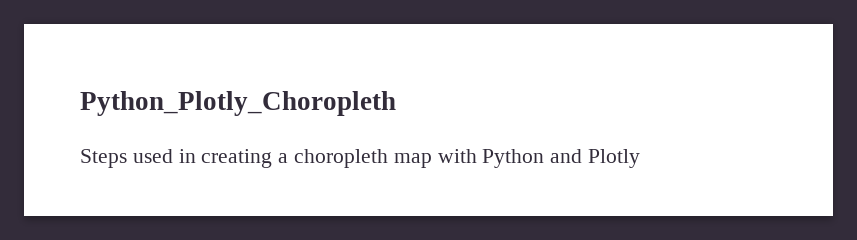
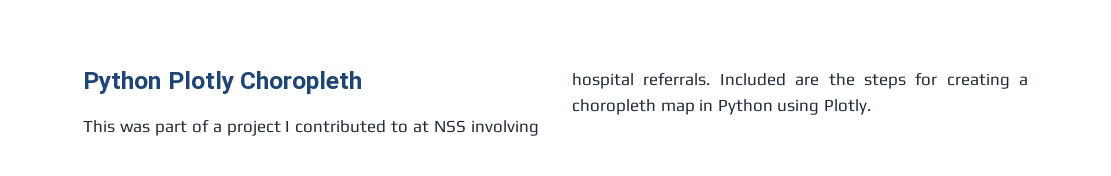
- Python_Plotly_Choropleth
- Steps used in creating a choropleth map with Python and Plotly
+ Python Plotly Choropleth
+ This was part of a project I contributed to at NSS involving hospital referrals. Included are the steps for creating a choropleth map in Python using Plotly.

